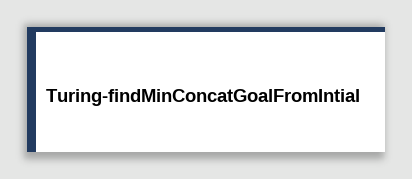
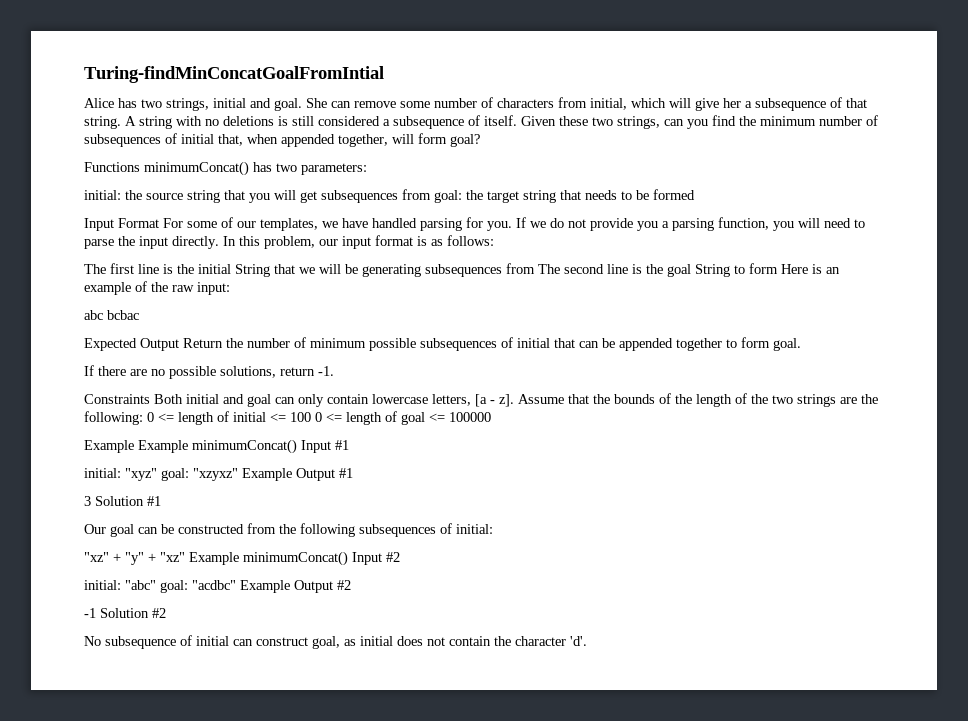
+ Alice has two strings, initial and goal. She can remove some number of characters from initial, which will give her a subsequence of that string. A string with no deletions is still considered a subsequence of itself. Given these two strings, can you find the minimum number of subsequences of initial that, when appended together, will form goal?
+ Functions minimumConcat() has two parameters:
+ initial: the source string that you will get subsequences from goal: the target string that needs to be formed
+ Input Format For some of our templates, we have handled parsing for you. If we do not provide you a parsing function, you will need to parse the input directly. In this problem, our input format is as follows:
+ The first line is the initial String that we will be generating subsequences from The second line is the goal String to form Here is an example of the raw input:
+ abc bcbac
+ Expected Output Return the number of minimum possible subsequences of initial that can be appended together to form goal.
+ If there are no possible solutions, return -1.
+ Constraints Both initial and goal can only contain lowercase letters, [a - z]. Assume that the bounds of the length of the two strings are the following: 0 <= length of initial <= 100 0 <= length of goal <= 100000
+ Example Example minimumConcat() Input #1
+ initial: "xyz" goal: "xzyxz" Example Output #1
+ 3 Solution #1
+ Our goal can be constructed from the following subsequences of initial:
+ "xz" + "y" + "xz" Example minimumConcat() Input #2
+ initial: "abc" goal: "acdbc" Example Output #2
+ -1 Solution #2
+ No subsequence of initial can construct goal, as initial does not contain the character 'd'.

